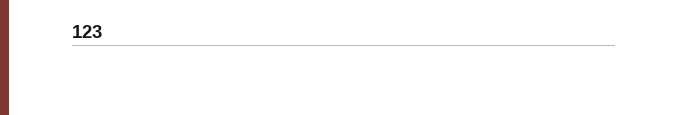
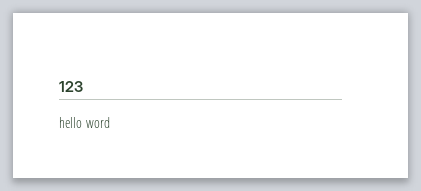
+ hello word

